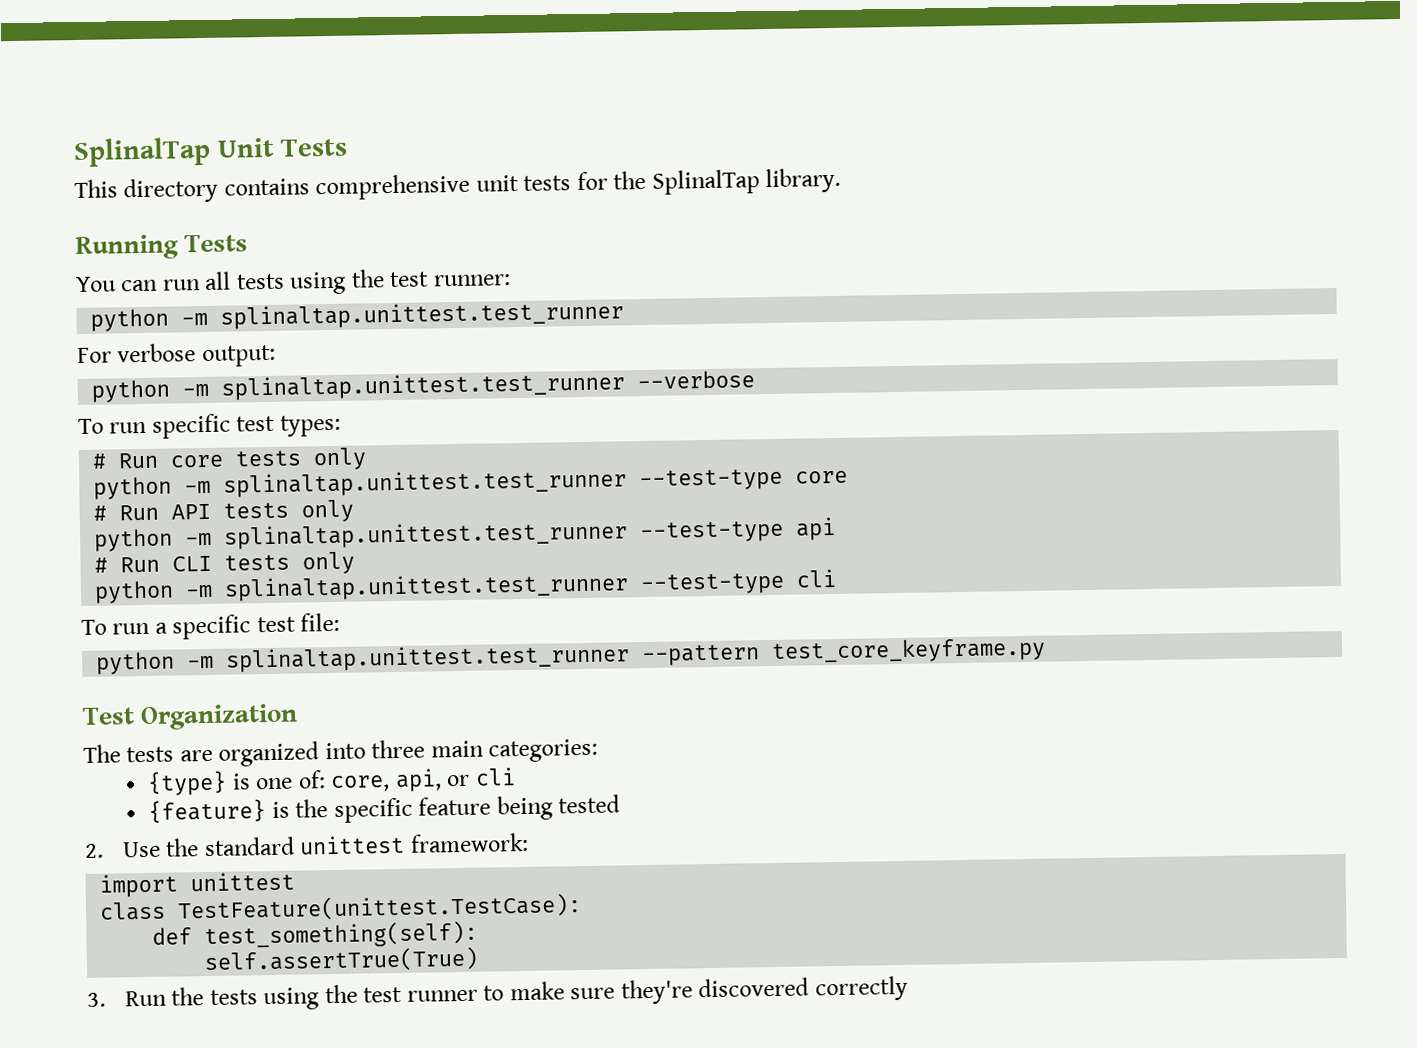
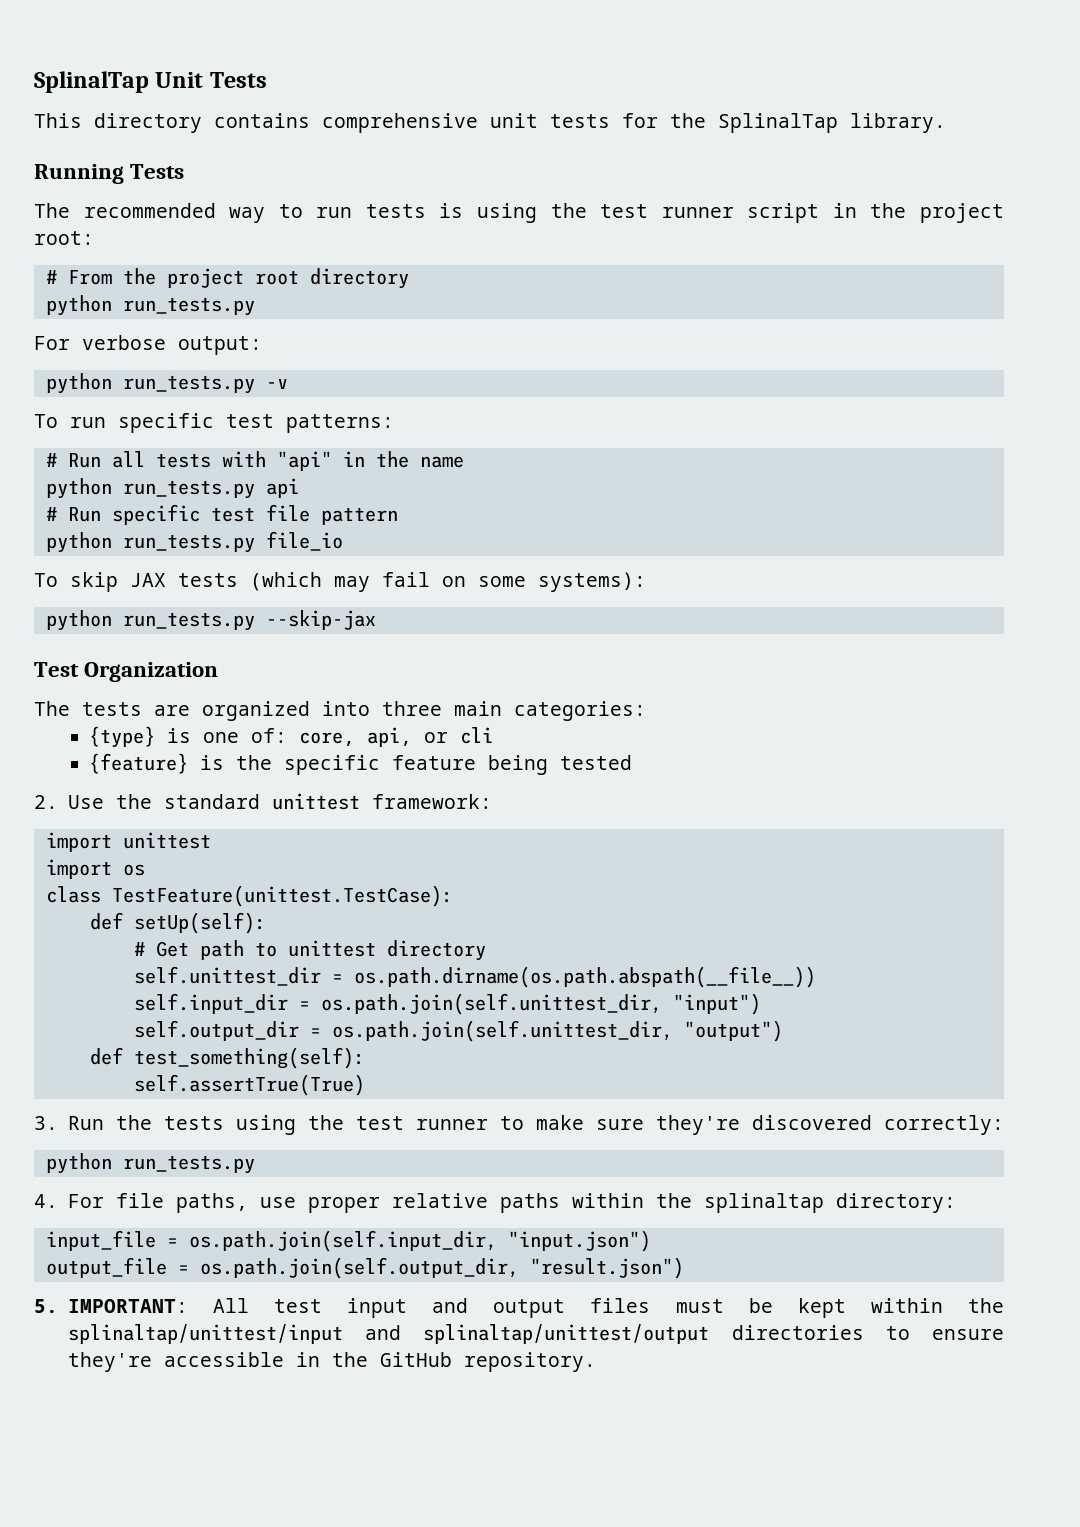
- You can run all tests using the test runner:
- python -m splinaltap.unittest.test_runner
+ The recommended way to run tests is using the test runner script in the project root:
+ # From the project root directory
+ python run_tests.py
- python -m splinaltap.unittest.test_runner --verbose
+ python run_tests.py -v
- To run specific test types:
- # Run core tests only
- python -m splinaltap.unittest.test_runner --test-type core
- # Run API tests only
- python -m splinaltap.unittest.test_runner --test-type api
- # Run CLI tests only
- python -m splinaltap.unittest.test_runner --test-type cli
- To run a specific test file:
- python -m splinaltap.unittest.test_runner --pattern test_core_keyframe.py
+ To run specific test patterns:
+ # Run all tests with "api" in the name
+ python run_tests.py api
+ # Run specific test file pattern
+ python run_tests.py file_io
+ To skip JAX tests (which may fail on some systems):
+ python run_tests.py --skip-jax
+ import os
+ def setUp(self):
+ # Get path to unittest directory
+ self.unittest_dir = os.path.dirname(os.path.abspath(__file__))
+ self.input_dir = os.path.join(self.unittest_dir, "input")
+ self.output_dir = os.path.join(self.unittest_dir, "output")
- 3. Run the tests using the test runner to make sure they're discovered correctly
+ 3. Run the tests using the test runner to make sure they're discovered correctly:
+ python run_tests.py
+ 4. For file paths, use proper relative paths within the splinaltap directory:
+ input_file = os.path.join(self.input_dir, "input.json")
+ output_file = os.path.join(self.output_dir, "result.json")
+ 5. IMPORTANT: All test input and output files must be kept within the splinaltap/unittest/input and splinaltap/unittest/output directories to ensure they're accessible in the GitHub repository.

